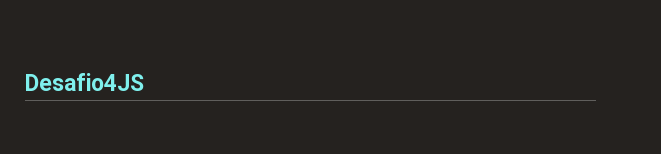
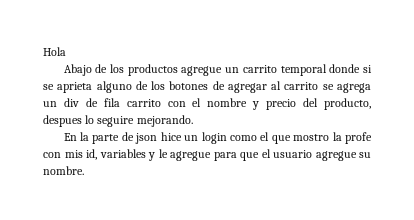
- Desafio4JS
+ Hola
+ Abajo de los productos agregue un carrito temporal donde si se aprieta alguno de los botones de agregar al carrito se agrega un div de fila carrito con el nombre y precio del producto, despues lo seguire mejorando.
+ En la parte de json hice un login como el que mostro la profe con mis id, variables y le agregue para que el usuario agregue su nombre.

